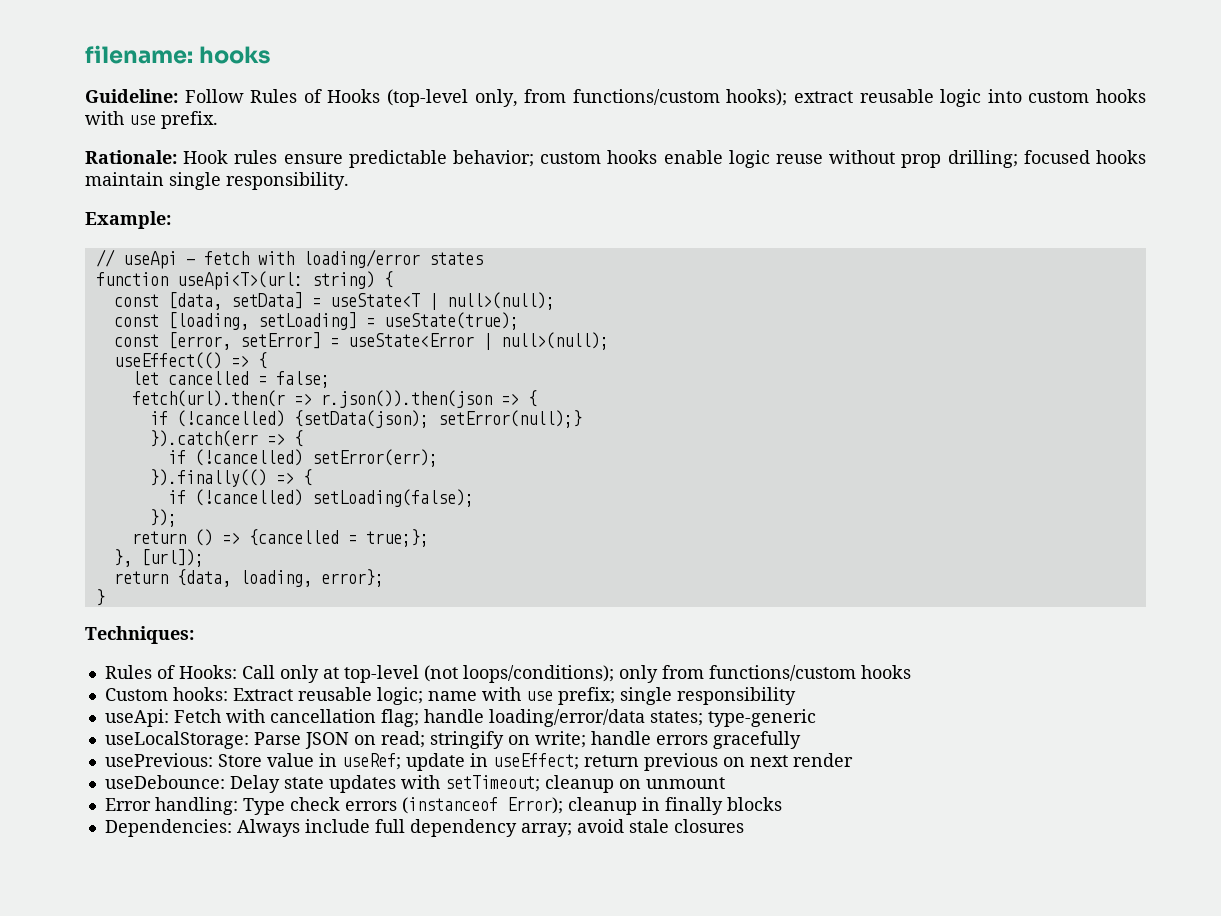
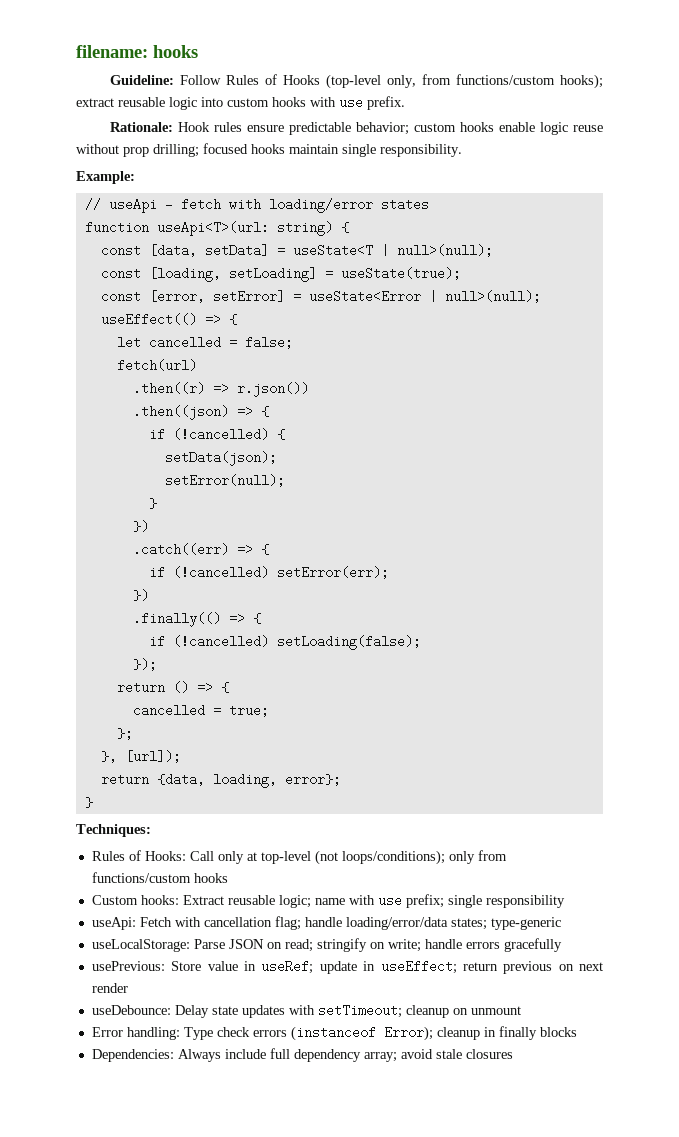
- fetch(url).then(r => r.json()).then(json => {
- if (!cancelled) {setData(json); setError(null);}
- }).catch(err => {
+ fetch(url)
+ .then((r) => r.json())
+ .then((json) => {
+ if (!cancelled) {
+ setData(json);
+ setError(null);
+ }
+ })
+ .catch((err) => {
  if (!cancelled) setError(err);
- }).finally(() => {
+ })
+ .finally(() => {
- return () => {cancelled = true;};
+ return () => {
+ cancelled = true;
+ };

